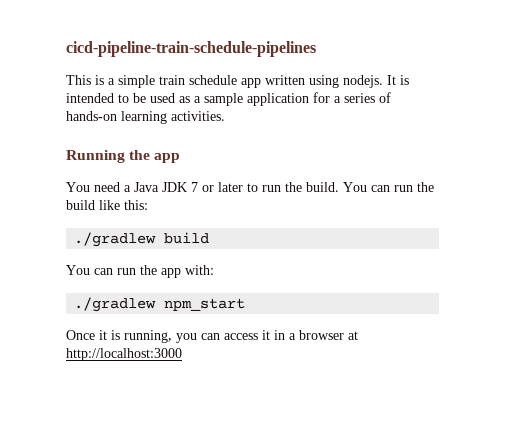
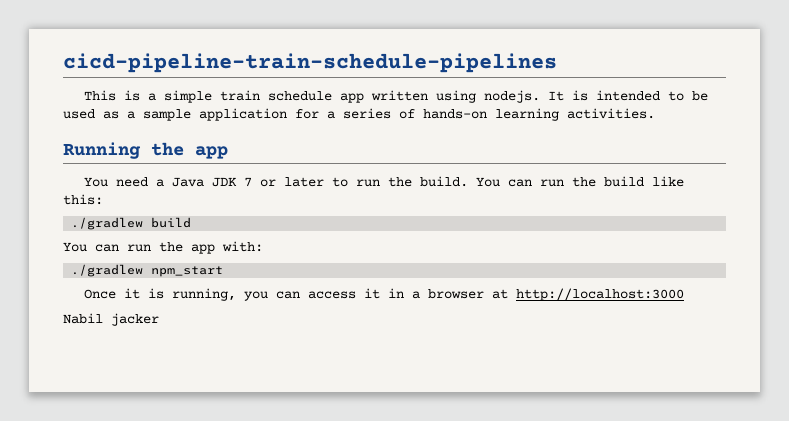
+ Nabil jacker

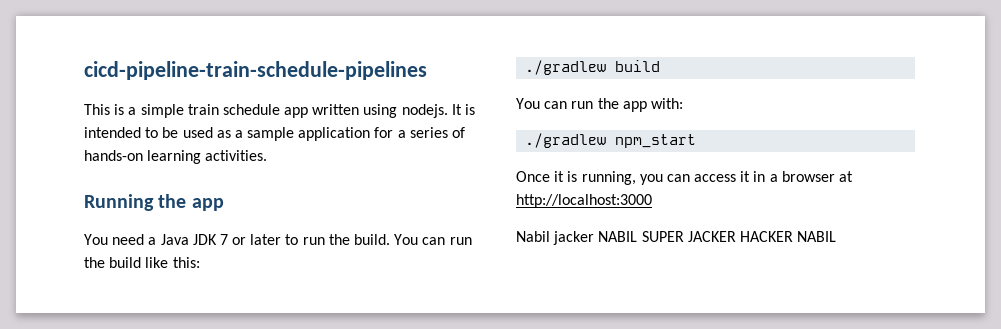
- Nabil jacker
+ Nabil jacker NABIL SUPER JACKER HACKER NABIL

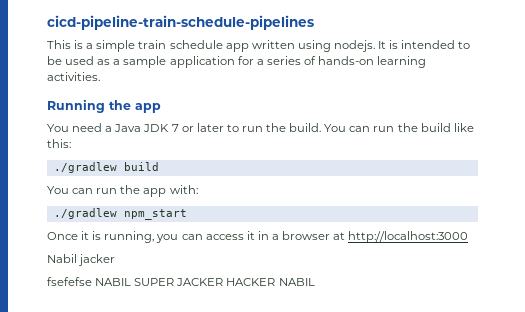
- Nabil jacker NABIL SUPER JACKER HACKER NABIL
+ Nabil jacker
+ fsefefse NABIL SUPER JACKER HACKER NABIL

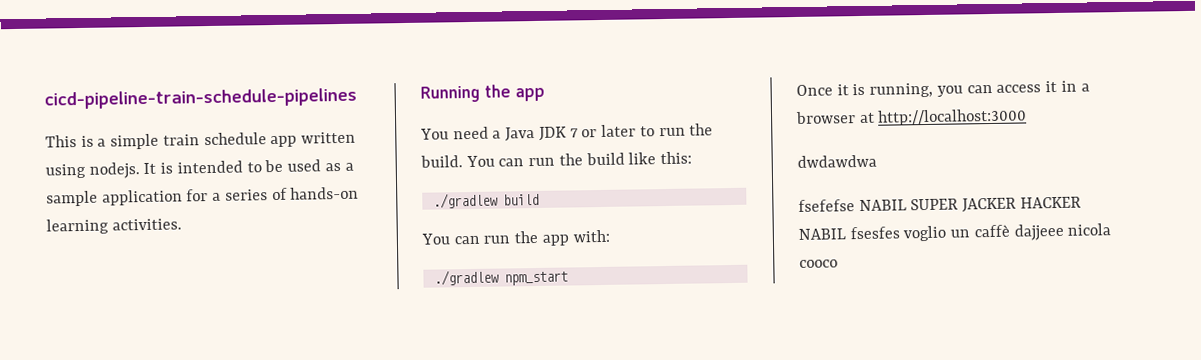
- Nabil jacker
+ dwdawdwa
- fsefefse NABIL SUPER JACKER HACKER NABIL
+ fsefefse NABIL SUPER JACKER HACKER NABIL fsesfes voglio un caffè dajjeee nicola cooco

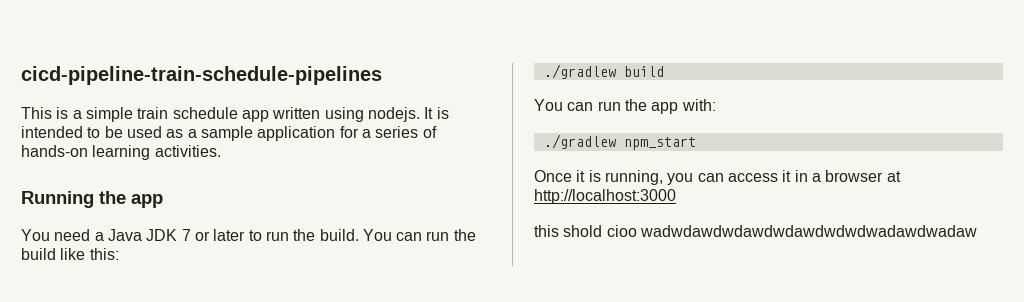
- dwdawdwa
- fsefefse NABIL SUPER JACKER HACKER NABIL fsesfes voglio un caffè dajjeee nicola cooco
+ this shold cioo wadwdawdwdawdwdawdwdwdwadawdwadaw

